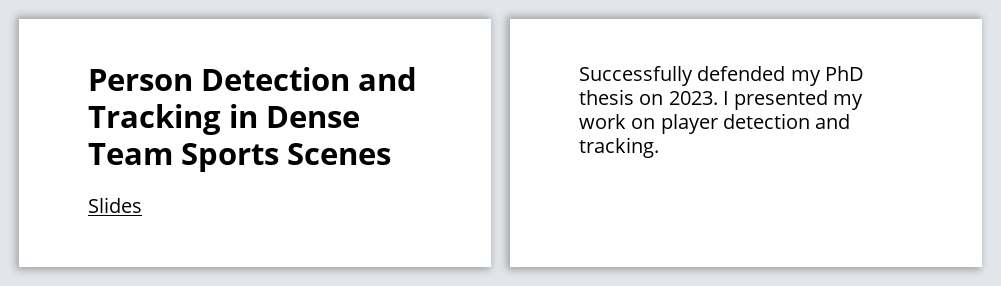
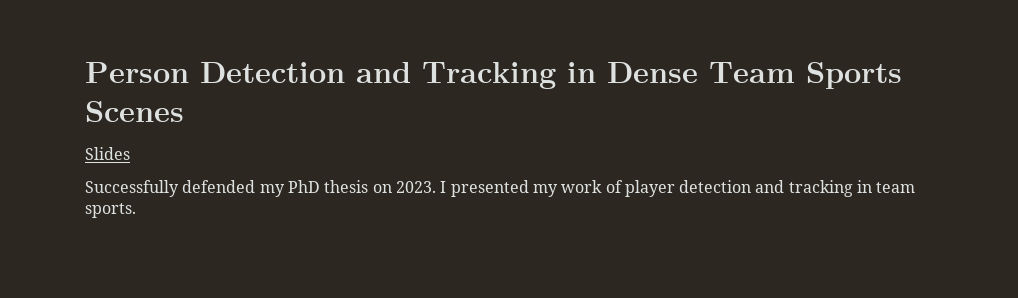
- I presented my work on player detection and tracking.
+ I presented my work of player detection and tracking in team sports.

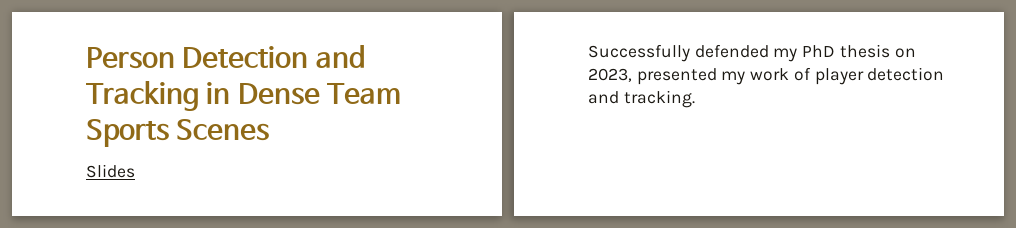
- Successfully defended my PhD thesis on 2023. I presented my work of player detection and tracking in team sports.
+ Successfully defended my PhD thesis on 2023, presented my work of player detection and tracking.

